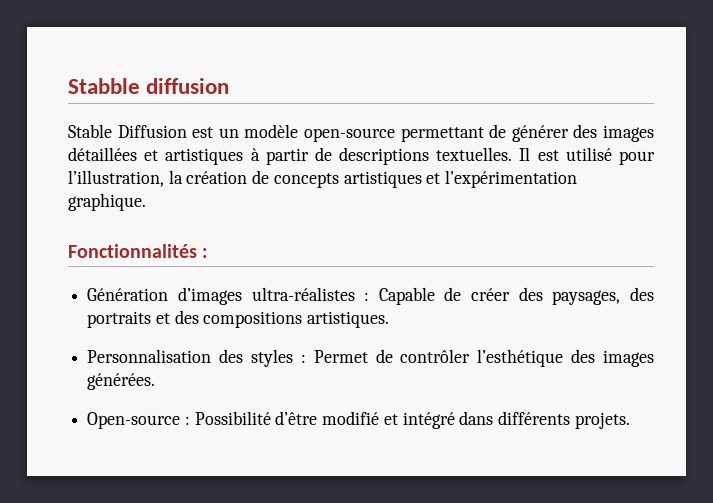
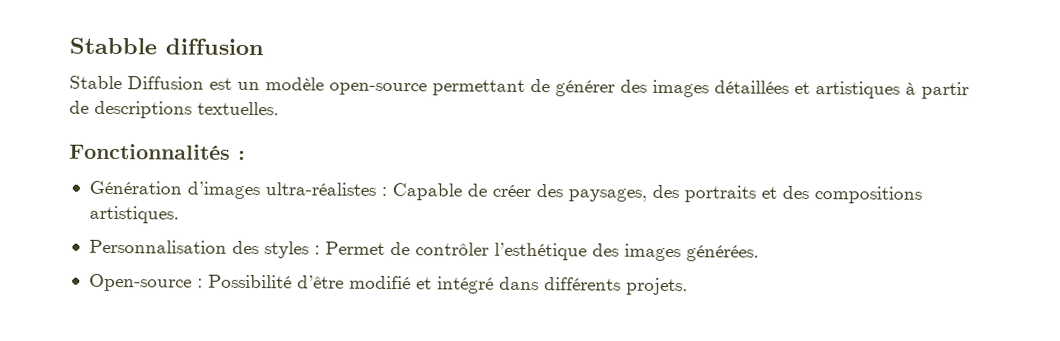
- Il est utilisé pour l’illustration, la création de concepts artistiques et l’expérimentation graphique.

